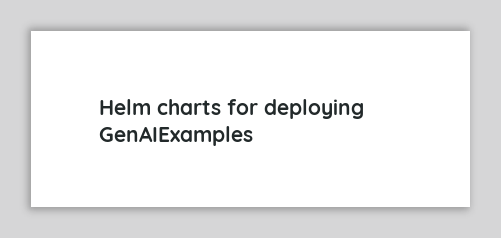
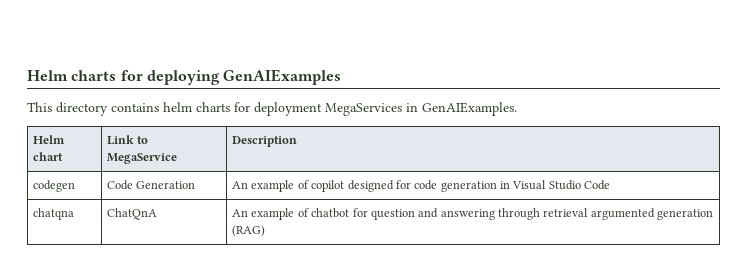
+ This directory contains helm charts for deployment MegaServices in GenAIExamples.
+ Helm chart | Link to MegaService | Description
+ codegen | Code Generation | An example of copilot designed for code generation in Visual Studio Code
+ chatqna | ChatQnA | An example of chatbot for question and answering through retrieval argumented generation (RAG)

